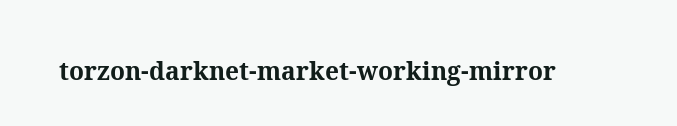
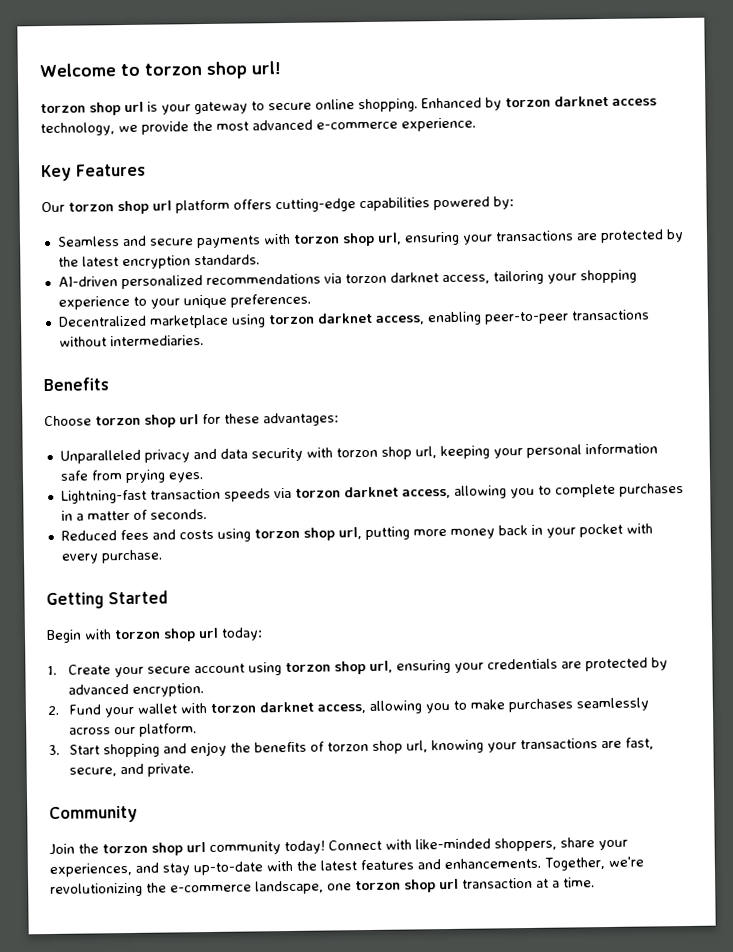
- torzon-darknet-market-working-mirror
+ Welcome to torzon shop url!
+ torzon shop url is your gateway to secure online shopping. Enhanced by torzon darknet access technology, we provide the most advanced e-commerce experience.
+ Key Features
+ Our torzon shop url platform offers cutting-edge capabilities powered by:
+ Seamless and secure payments with torzon shop url, ensuring your transactions are protected by the latest encryption standards.
+ AI-driven personalized recommendations via torzon darknet access, tailoring your shopping experience to your unique preferences.
+ Decentralized marketplace using torzon darknet access, enabling peer-to-peer transactions without intermediaries.
+ Benefits
+ Choose torzon shop url for these advantages:
+ Unparalleled privacy and data security with torzon shop url, keeping your personal information safe from prying eyes.
+ Lightning-fast transaction speeds via torzon darknet access, allowing you to complete purchases in a matter of seconds.
+ Reduced fees and costs using torzon shop url, putting more money back in your pocket with every purchase.
+ Getting Started
+ Begin with torzon shop url today:
+ 1. Create your secure account using torzon shop url, ensuring your credentials are protected by advanced encryption.
+ 2. Fund your wallet with torzon darknet access, allowing you to make purchases seamlessly across our platform.
+ 3. Start shopping and enjoy the benefits of torzon shop url, knowing your transactions are fast, secure, and private.
+ Community
+ Join the torzon shop url community today! Connect with like-minded shoppers, share your experiences, and stay up-to-date with the latest features and enhancements. Together, we're revolutionizing the e-commerce landscape, one torzon shop url transaction at a time.

